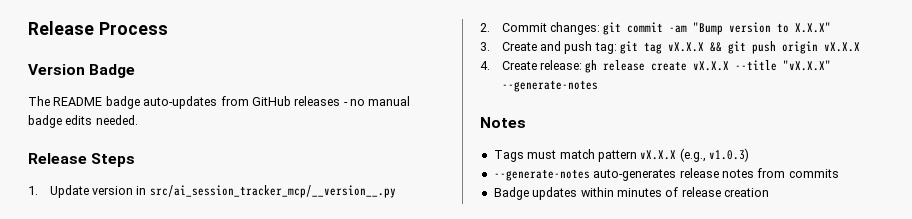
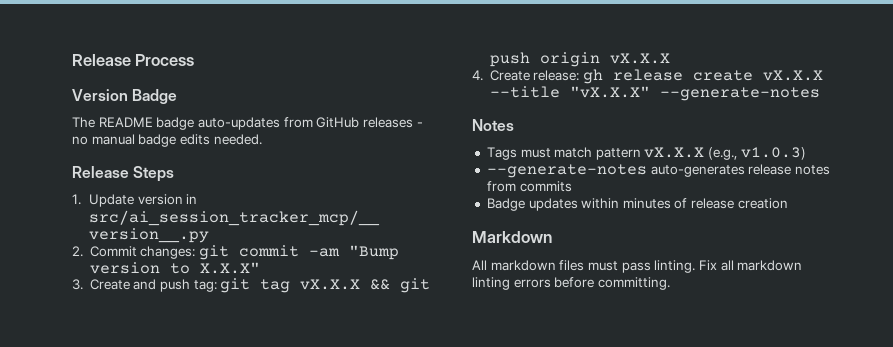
+ Markdown
+ All markdown files must pass linting. Fix all markdown linting errors before committing.

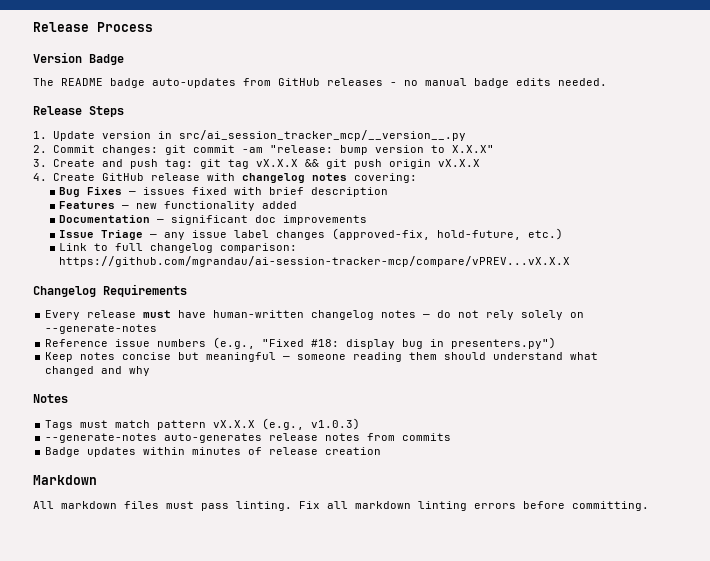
- 2. Commit changes: git commit -am "Bump version to X.X.X"
+ 2. Commit changes: git commit -am "release: bump version to X.X.X"
- 4. Create release: gh release create vX.X.X --title "vX.X.X" --generate-notes
+ 4. Create GitHub release with changelog notes covering:
+ Bug Fixes — issues fixed with brief description
+ Features — new functionality added
+ Documentation — significant doc improvements
+ Issue Triage — any issue label changes (approved-fix, hold-future, etc.)
+ Link to full changelog comparison: https://github.com/mgrandau/ai-session-tracker-mcp/compare/vPREV...vX.X.X
+ Changelog Requirements
+ Every release must have human-written changelog notes — do not rely solely on --generate-notes
+ Reference issue numbers (e.g., "Fixed #18: display bug in presenters.py")
+ Keep notes concise but meaningful — someone reading them should understand what changed and why

